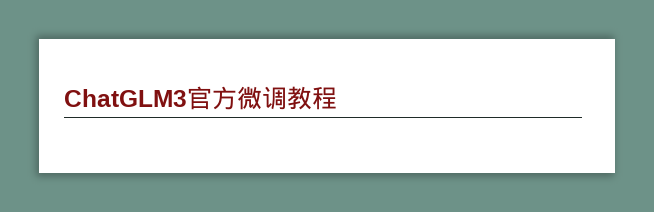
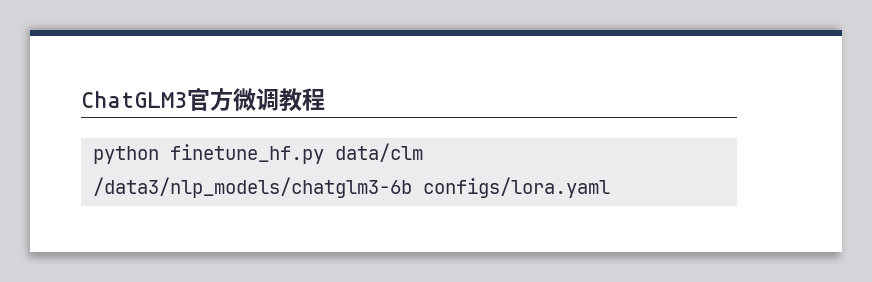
+ python finetune_hf.py data/clm /data3/nlp_models/chatglm3-6b configs/lora.yaml

